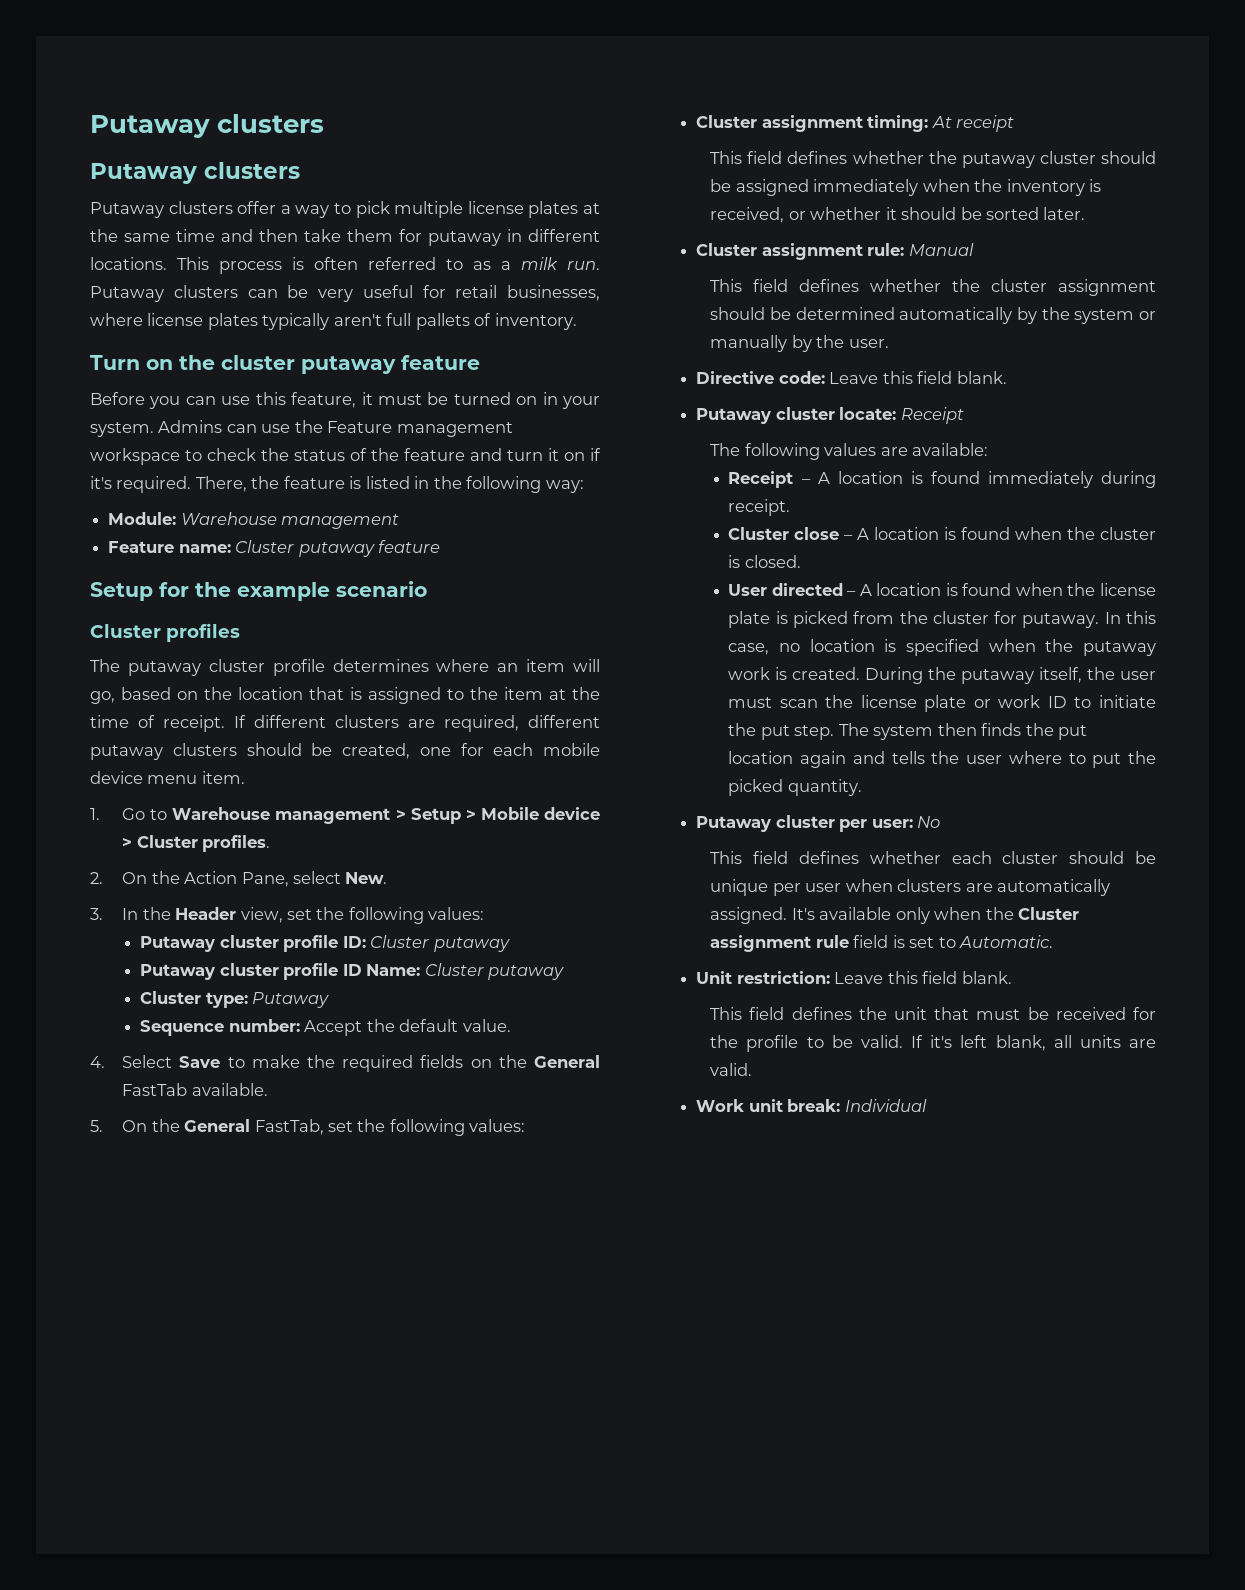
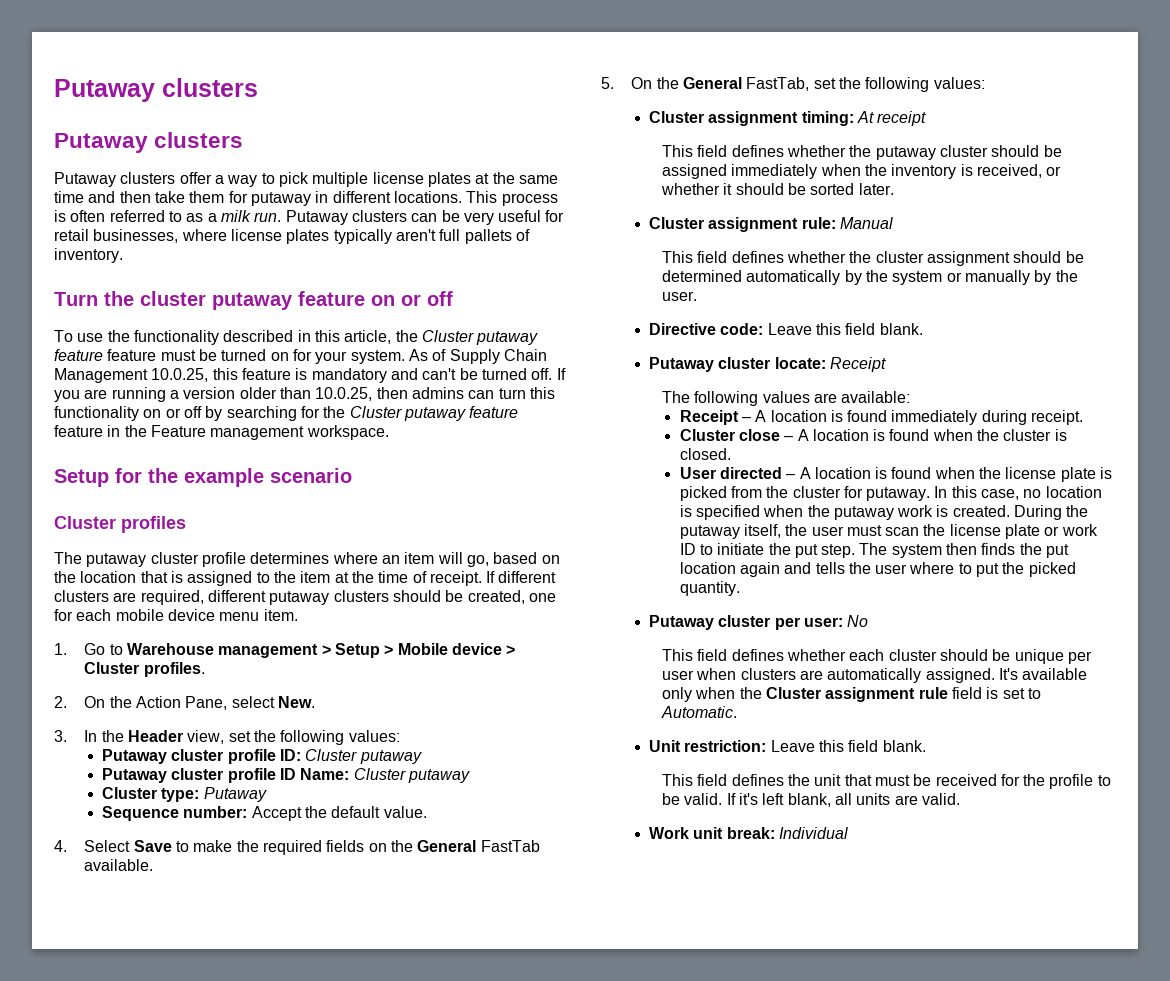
- Turn on the cluster putaway feature
- Before you can use this feature, it must be turned on in your system.
+ Turn the cluster putaway feature on or off
+ To use the functionality described in this article, the Cluster putaway feature feature must be turned on for your system.
- Admins can use the Feature management workspace to check the status of the feature and turn it on if it's required. There, the feature is listed in the following way:
- Module: Warehouse management
- Feature name: Cluster putaway feature
+ As of Supply Chain Management 10.0.25, this feature is mandatory and can't be turned off. If you are running a version older than 10.0.25, then admins can turn this functionality on or off by searching for the Cluster putaway feature feature in the Feature management workspace.

